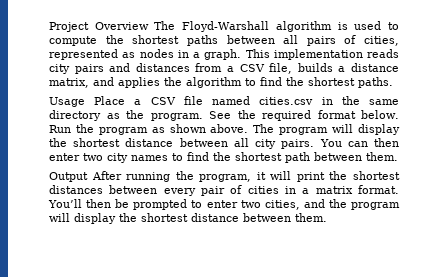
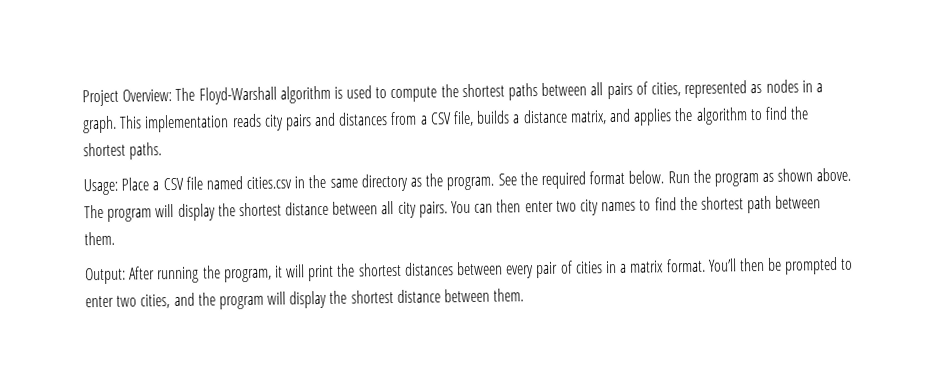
- Project Overview The Floyd-Warshall algorithm is used to compute the shortest paths between all pairs of cities, represented as nodes in a graph.
+ Project Overview: The Floyd-Warshall algorithm is used to compute the shortest paths between all pairs of cities, represented as nodes in a graph.
- Usage Place a CSV file named cities.csv in the same directory as the program.
+ Usage: Place a CSV file named cities.csv in the same directory as the program.
- Output After running the program, it will print the shortest distances between every pair of cities in a matrix format.
+ Output: After running the program, it will print the shortest distances between every pair of cities in a matrix format.

